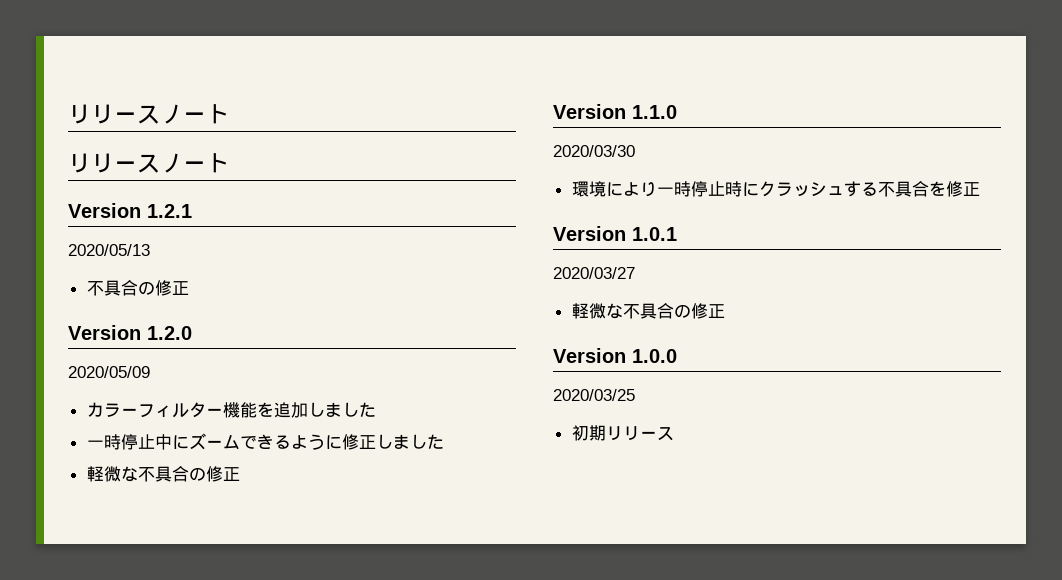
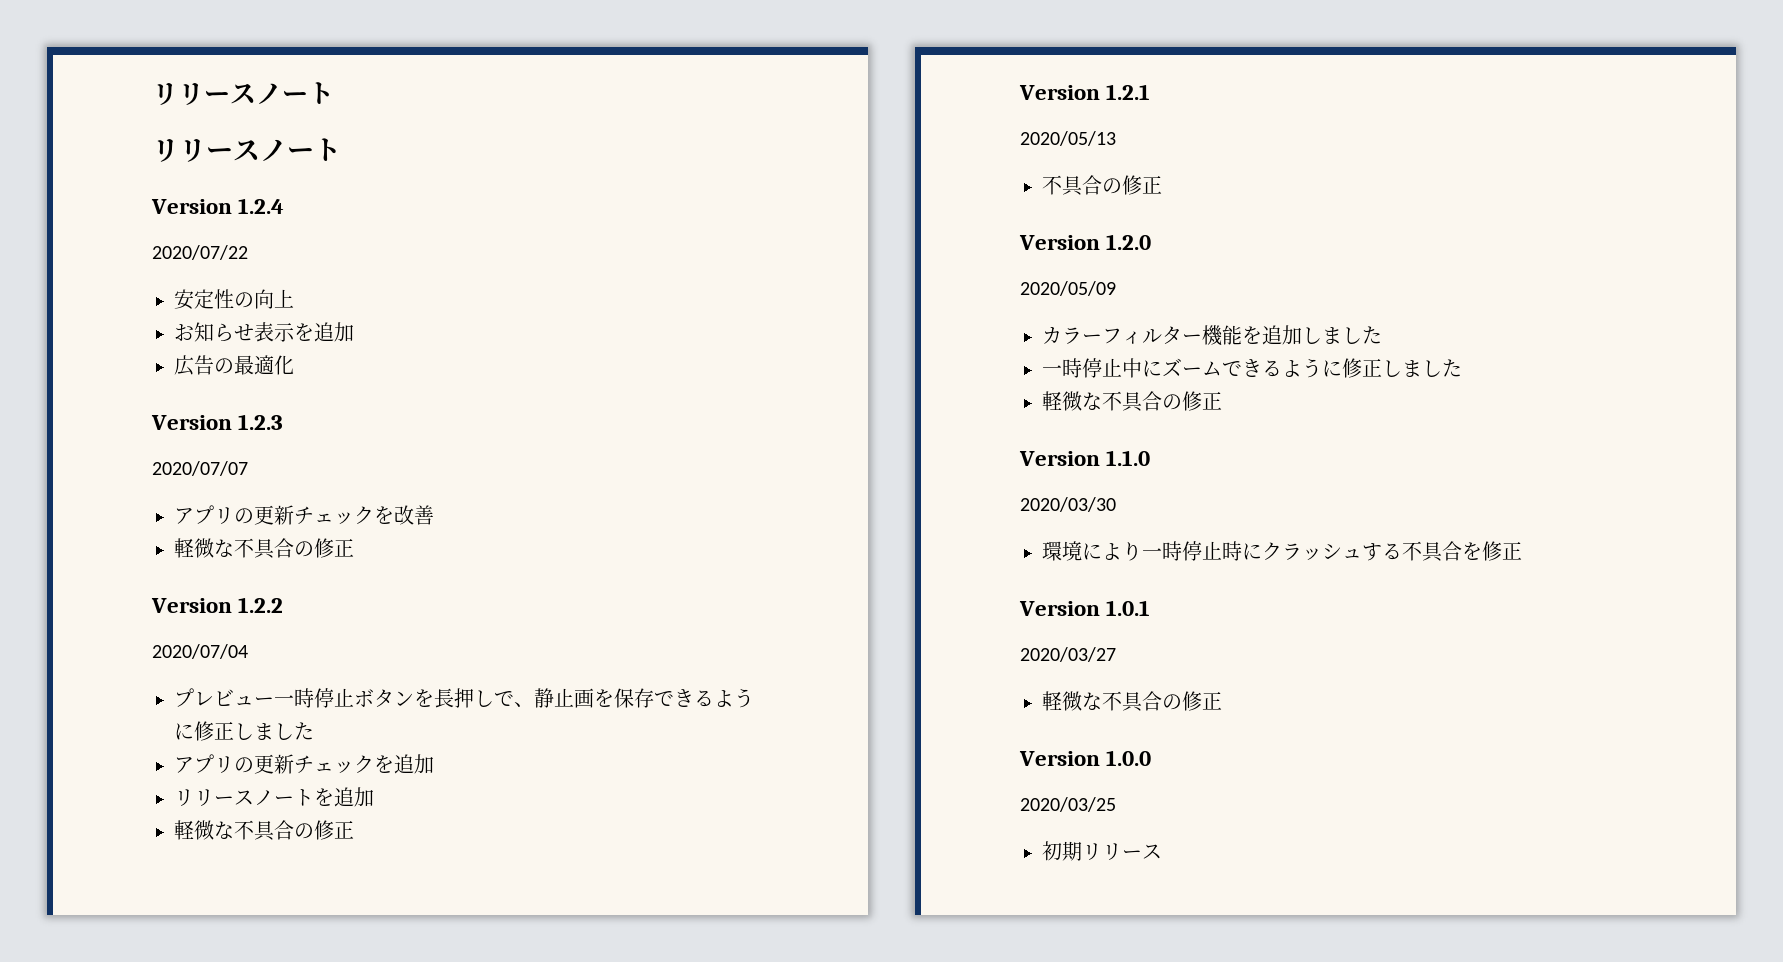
+ Version 1.2.4
+ 2020/07/22
+ 安定性の向上
+ お知らせ表示を追加
+ 広告の最適化
+ Version 1.2.3
+ 2020/07/07
+ アプリの更新チェックを改善
+ 軽微な不具合の修正
+ Version 1.2.2
+ 2020/07/04
+ プレビュー一時停止ボタンを長押しで、静止画を保存できるように修正しました
+ アプリの更新チェックを追加
+ リリースノートを追加
+ 軽微な不具合の修正

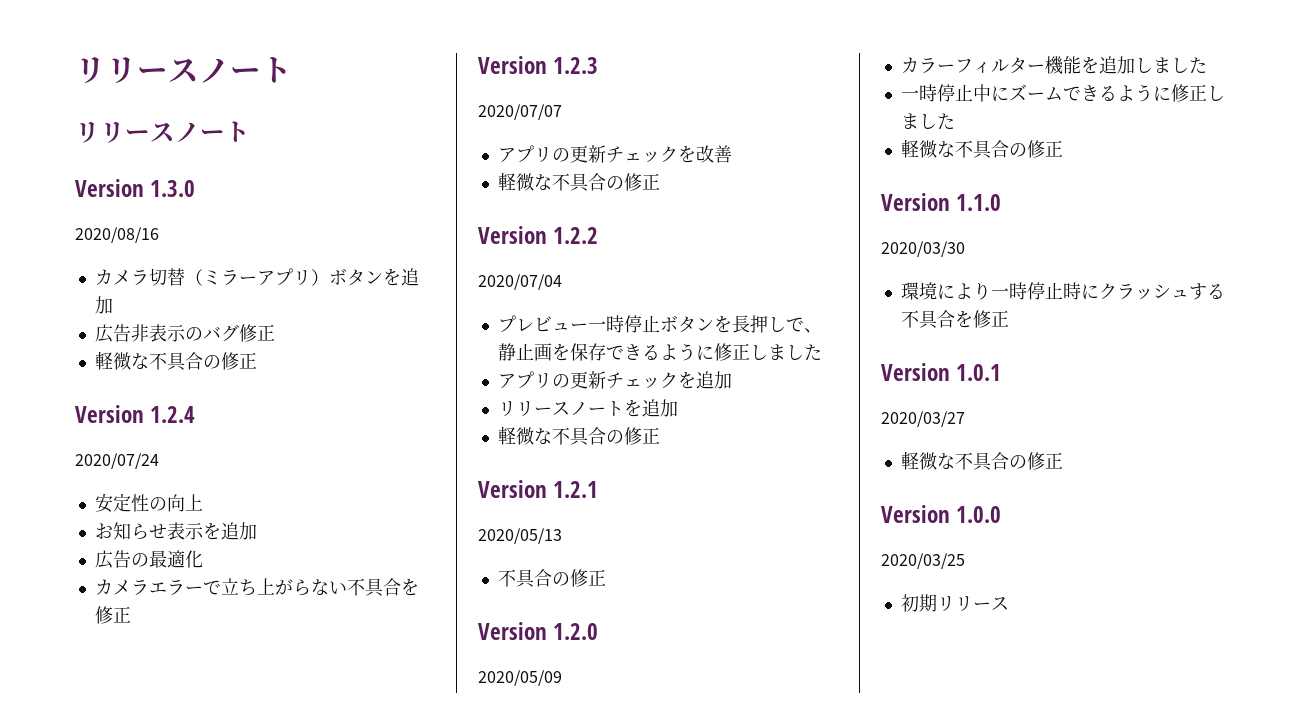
+ Version 1.3.0
+ 2020/08/16
+ カメラ切替（ミラーアプリ）ボタンを追加
+ 広告非表示のバグ修正
+ 軽微な不具合の修正
- 2020/07/22
+ 2020/07/24
+ カメラエラーで立ち上がらない不具合を修正

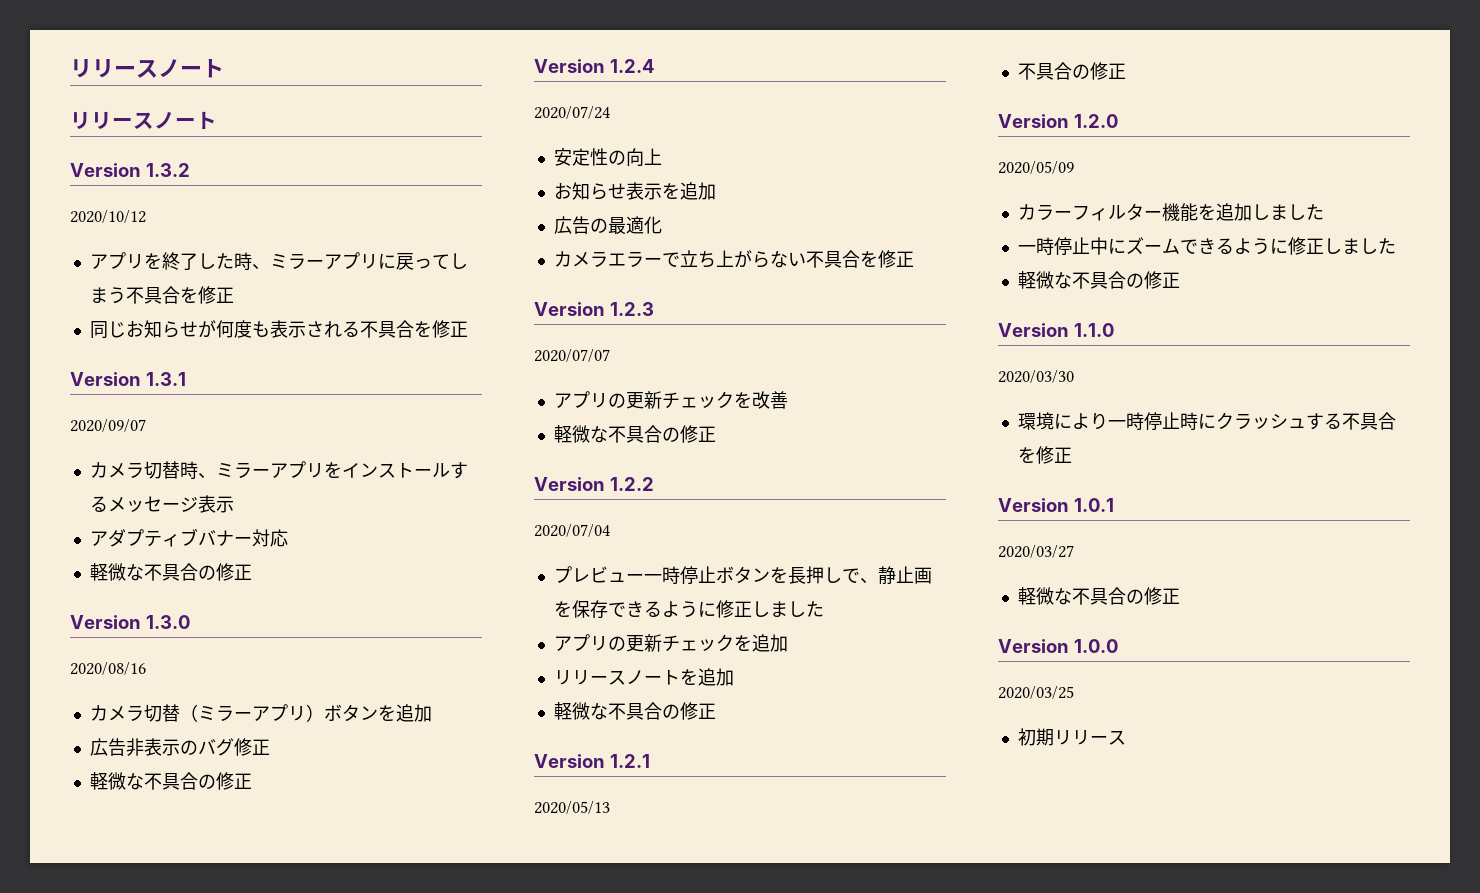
+ Version 1.3.2
+ 2020/10/12
+ アプリを終了した時、ミラーアプリに戻ってしまう不具合を修正
+ 同じお知らせが何度も表示される不具合を修正
+ Version 1.3.1
+ 2020/09/07
+ カメラ切替時、ミラーアプリをインストールするメッセージ表示
+ アダプティブバナー対応
+ 軽微な不具合の修正

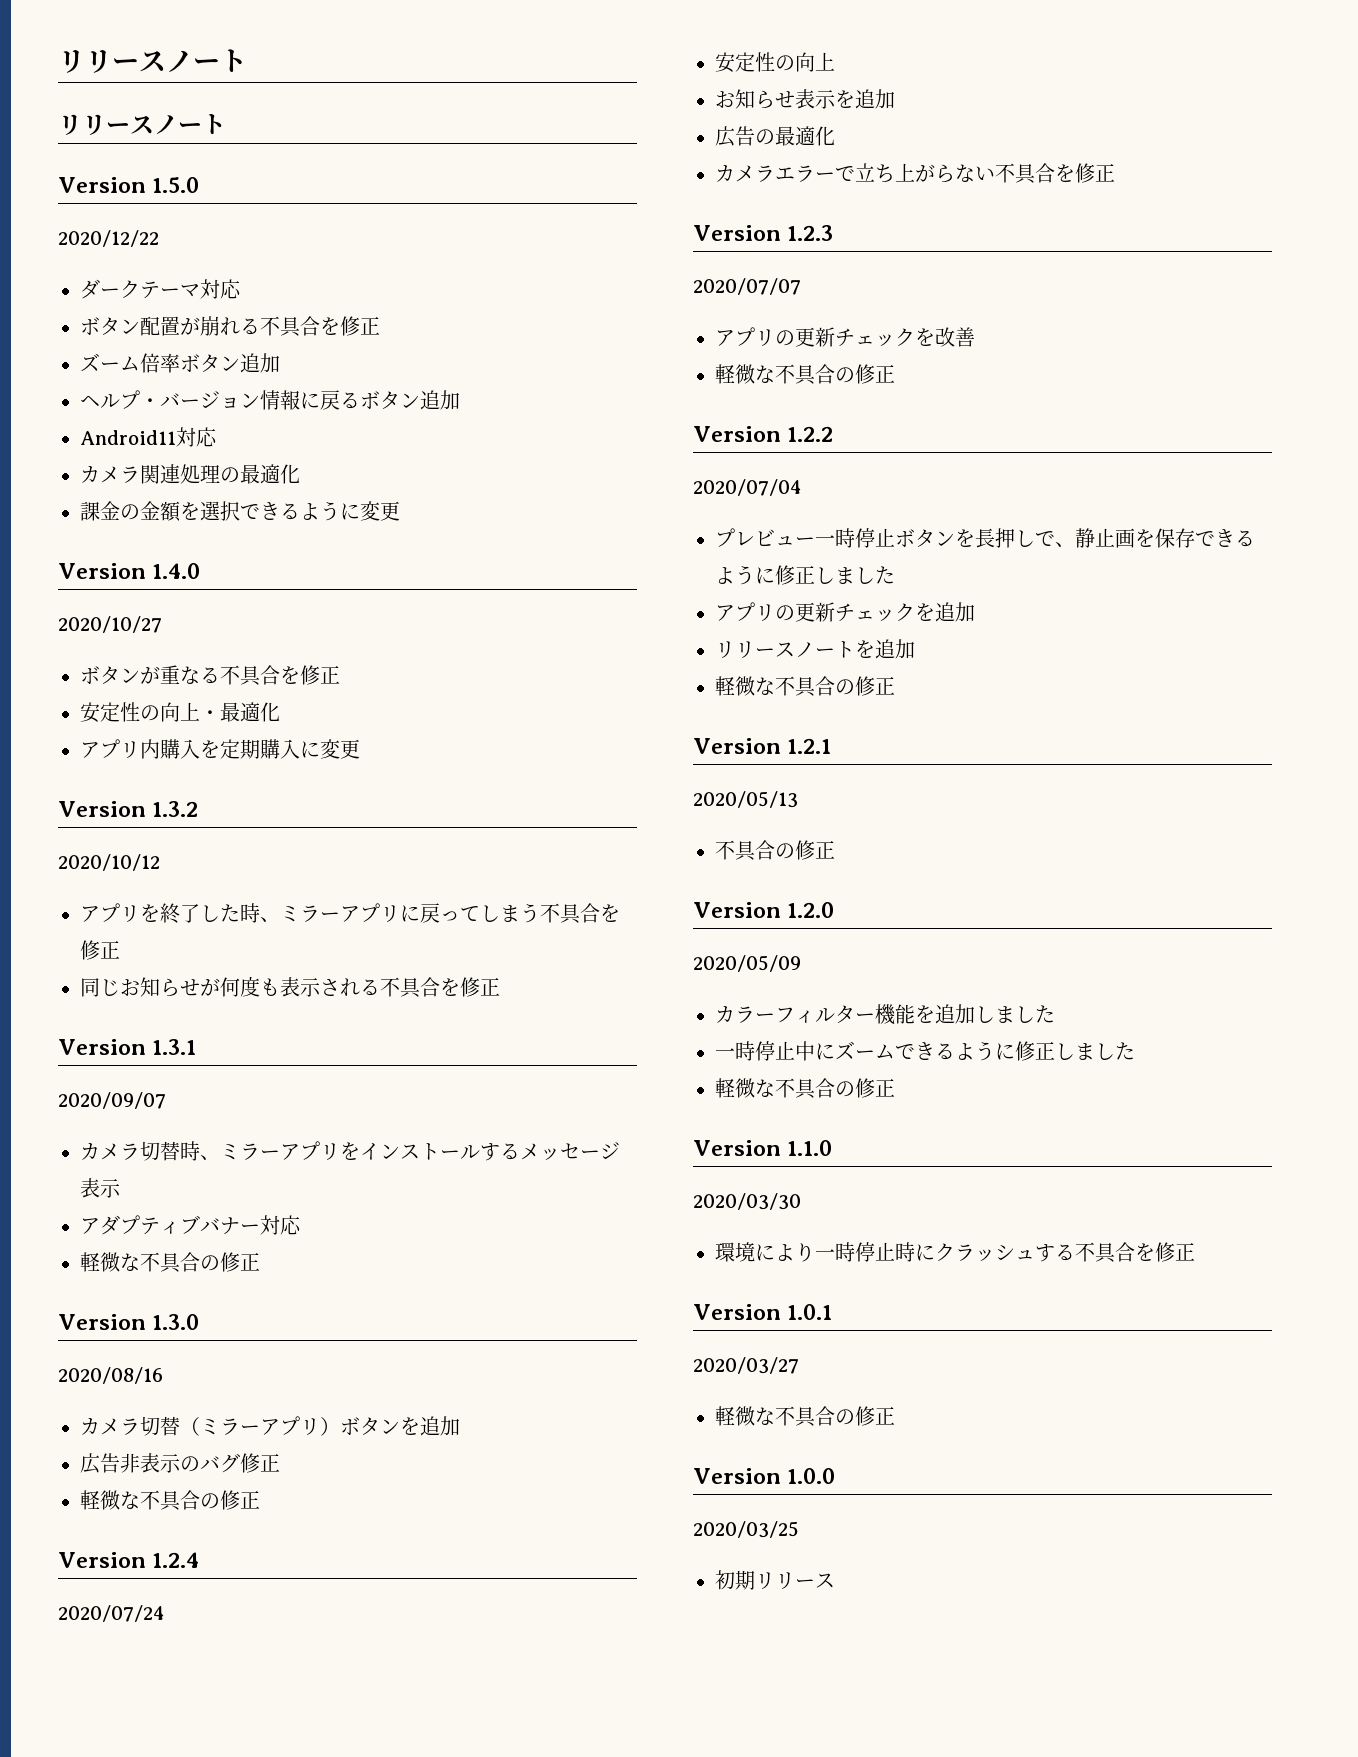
+ Version 1.5.0
+ 2020/12/22
+ ダークテーマ対応
+ ボタン配置が崩れる不具合を修正
+ ズーム倍率ボタン追加
+ ヘルプ・バージョン情報に戻るボタン追加
+ Android11対応
+ カメラ関連処理の最適化
+ 課金の金額を選択できるように変更
+ Version 1.4.0
+ 2020/10/27
+ ボタンが重なる不具合を修正
+ 安定性の向上・最適化
+ アプリ内購入を定期購入に変更

